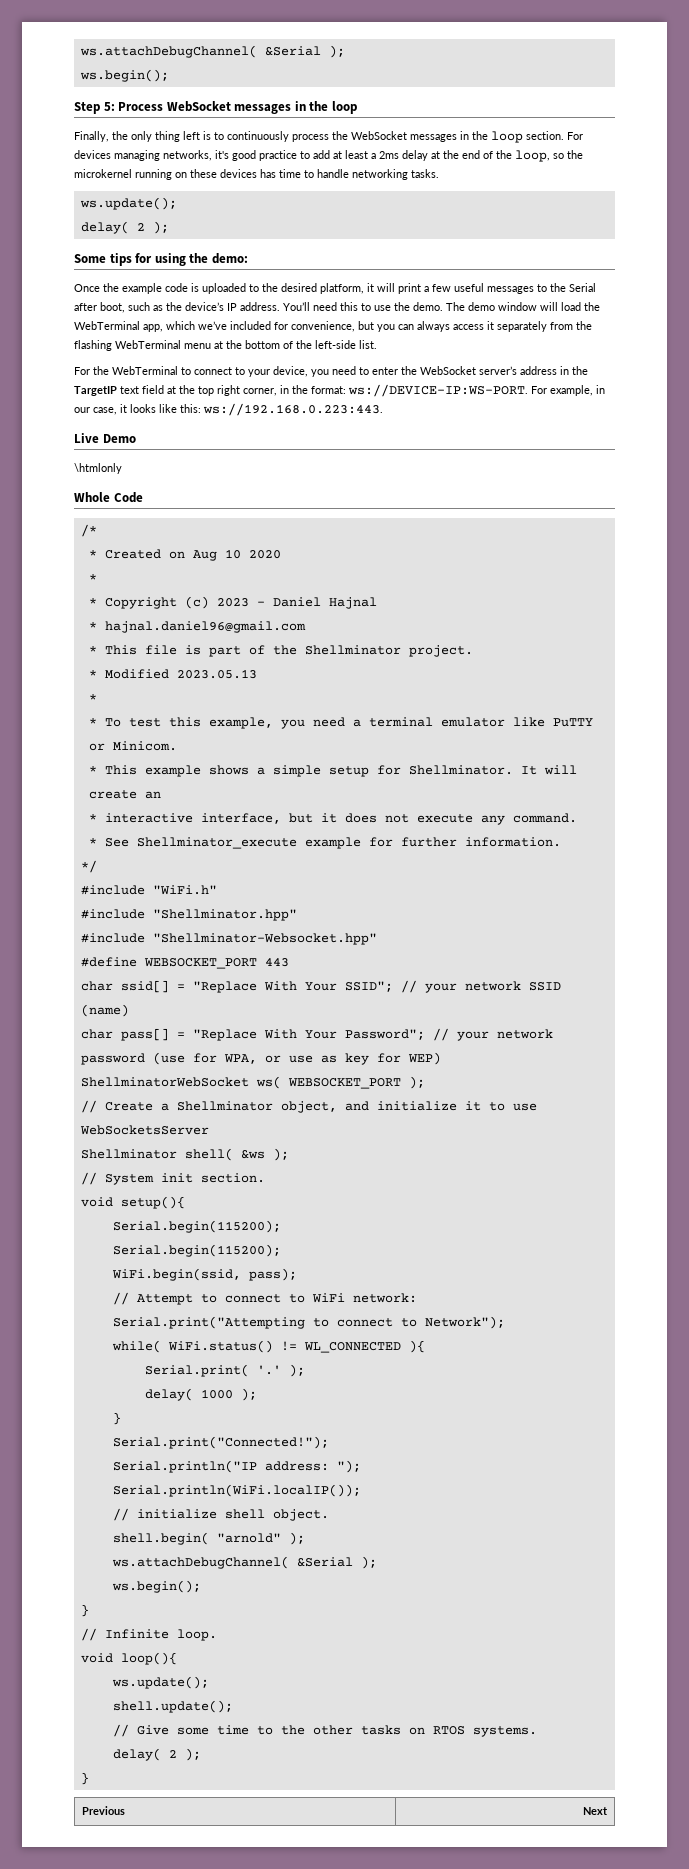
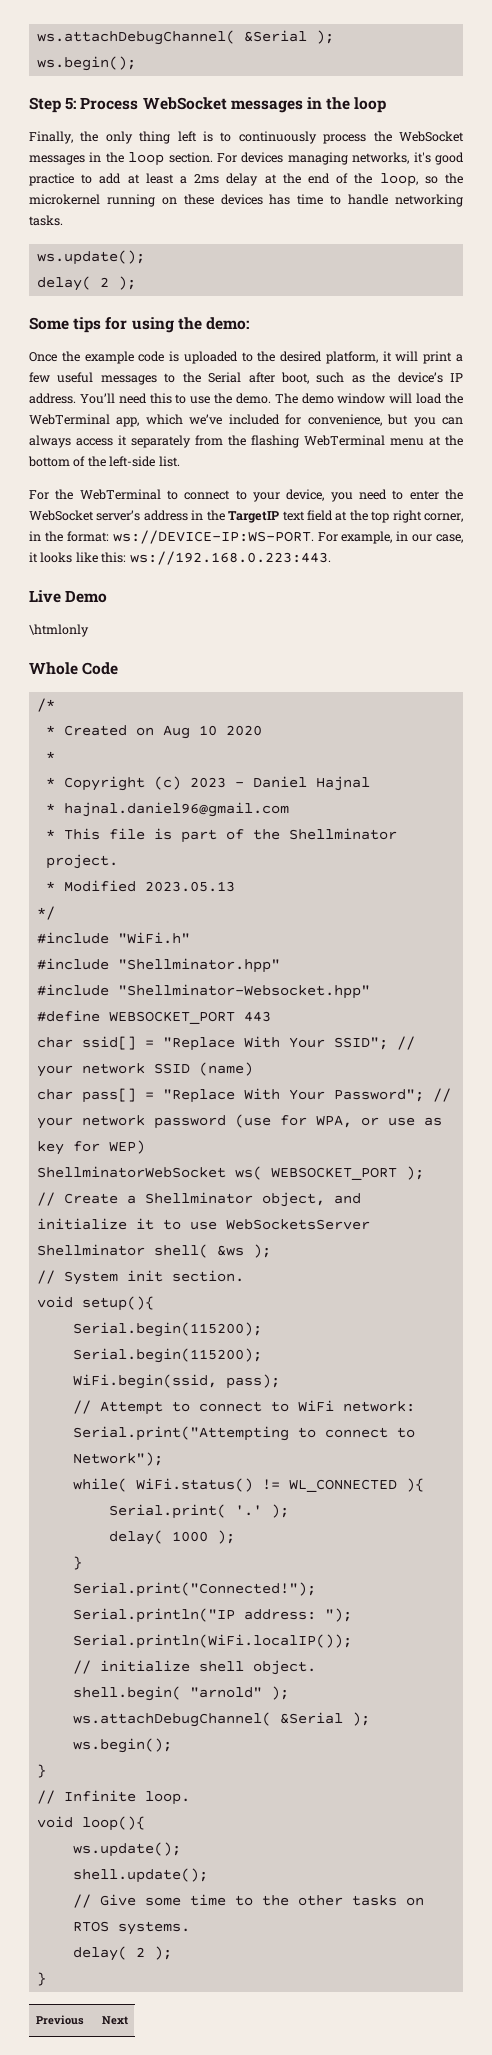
  * Modified 2023.05.13
- *
- * To test this example, you need a terminal emulator like PuTTY or Minicom.
- * This example shows a simple setup for Shellminator. It will create an
- * interactive interface, but it does not execute any command.
- * See Shellminator_execute example for further information.

